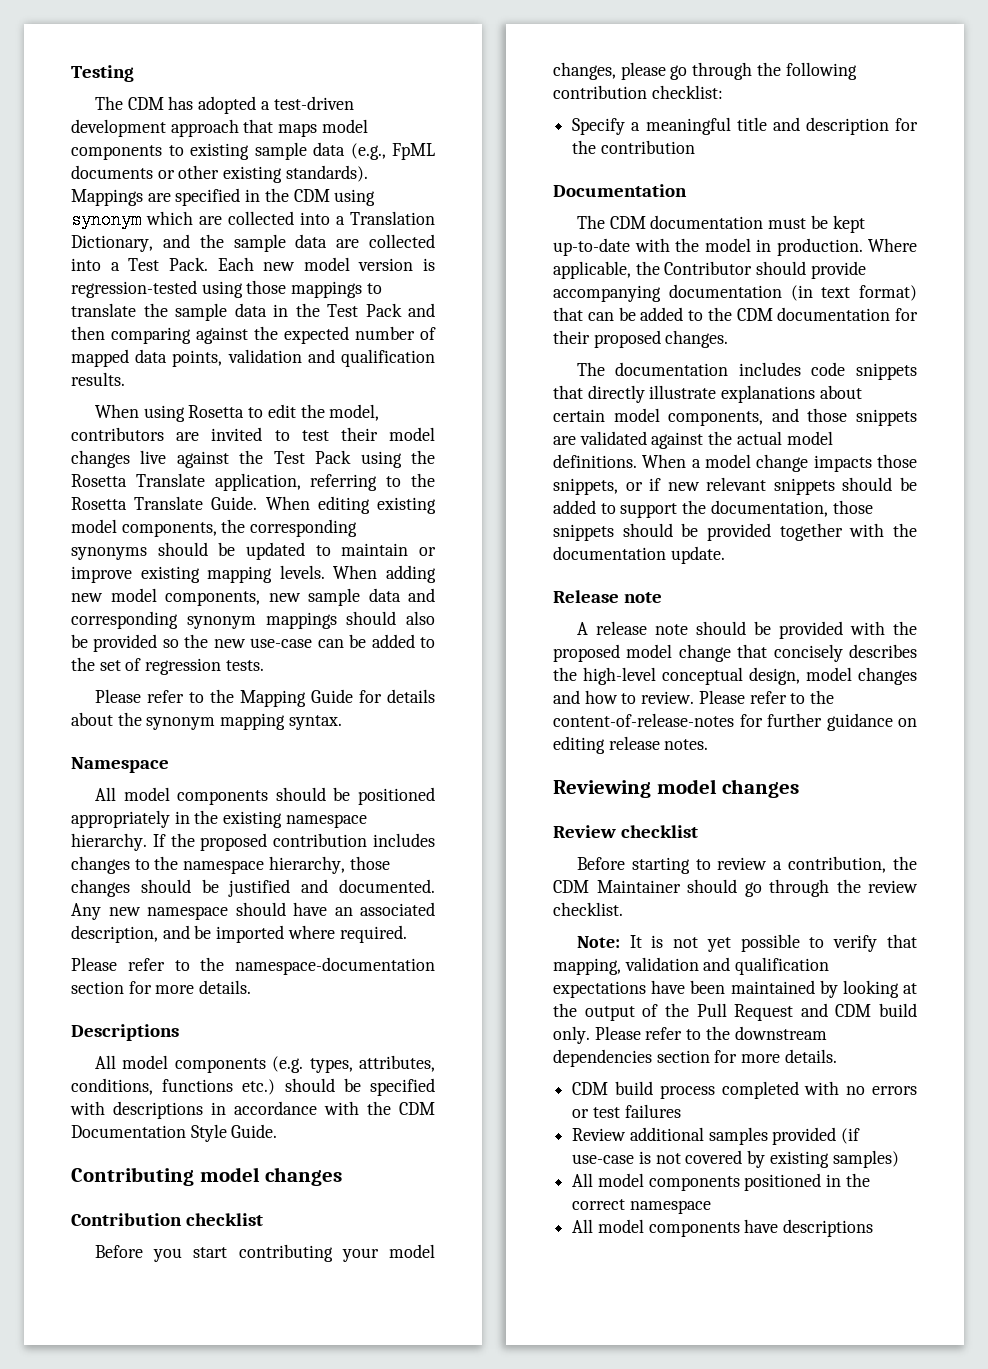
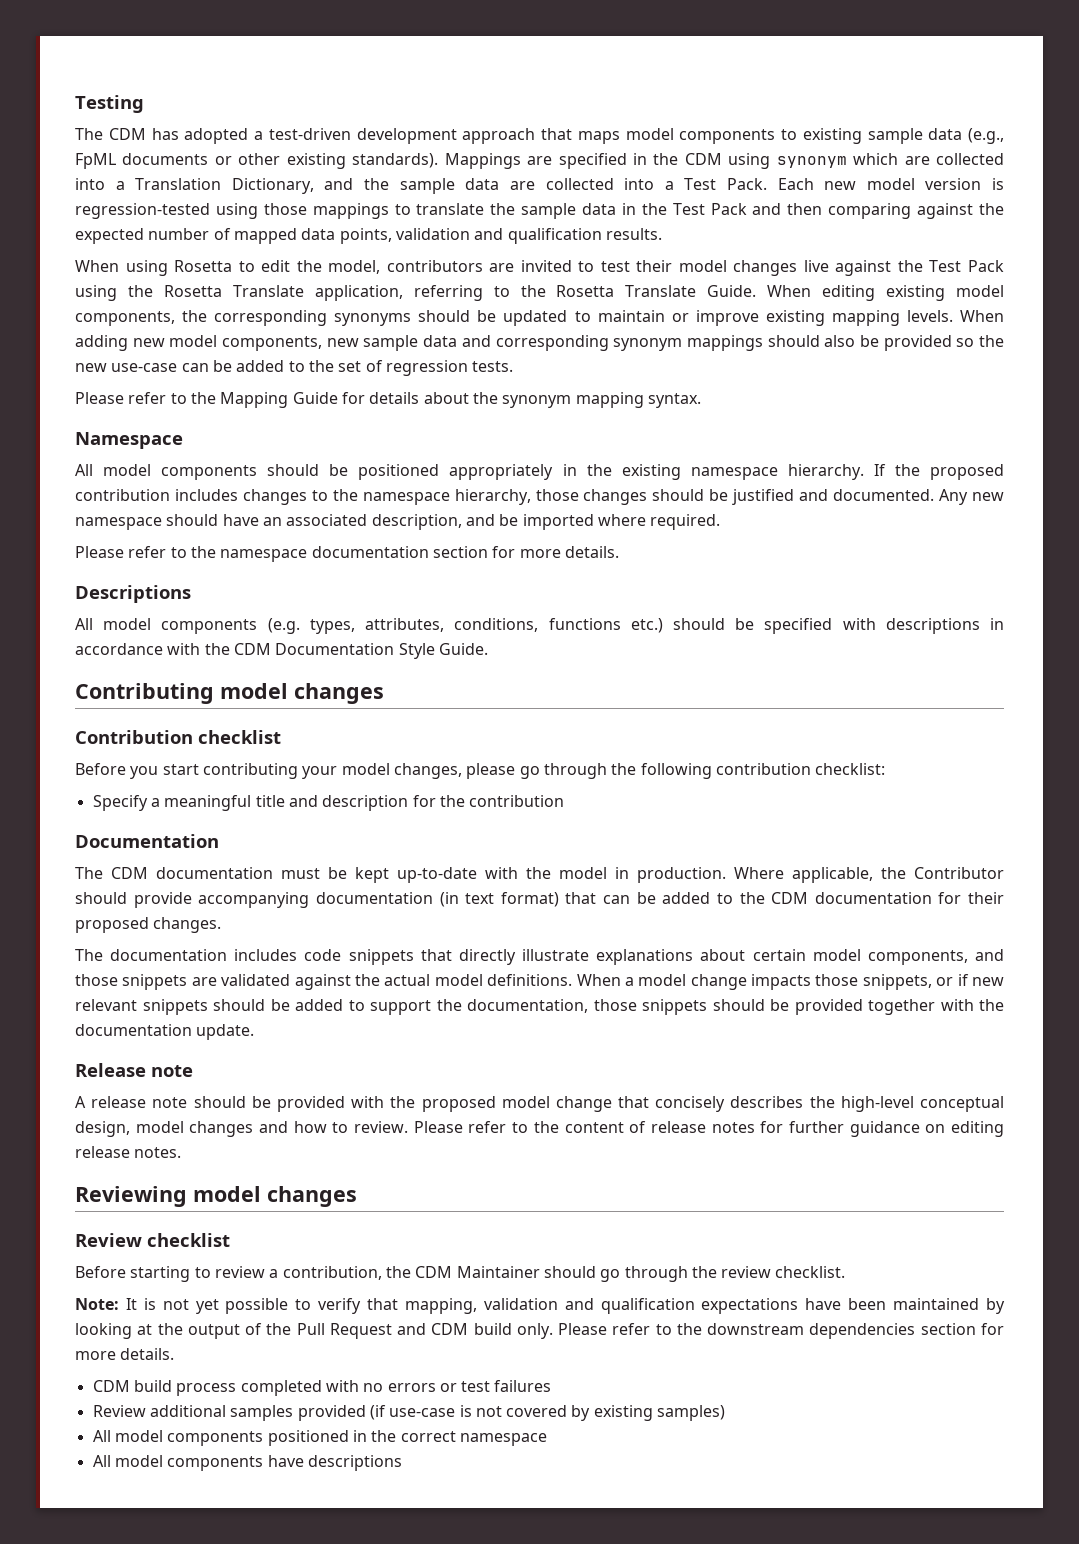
- Please refer to the namespace-documentation section for more details.
+ Please refer to the namespace documentation section for more details.
- Please refer to the content-of-release-notes for further guidance on editing release notes.
+ Please refer to the content of release notes for further guidance on editing release notes.

